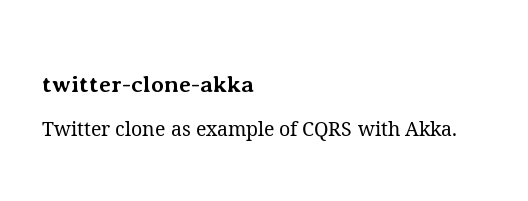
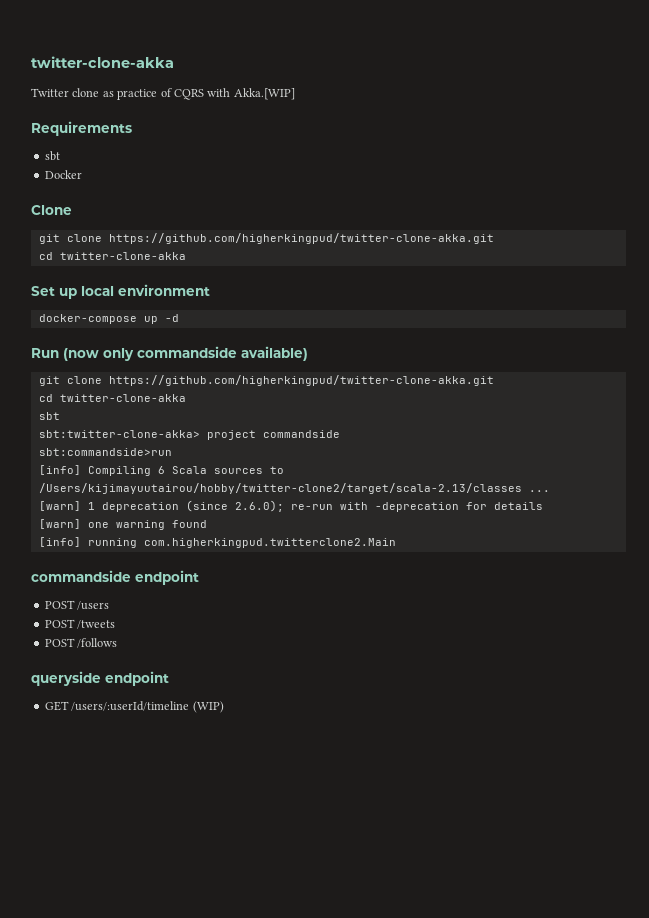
- Twitter clone as example of CQRS with Akka.
+ Twitter clone as practice of CQRS with Akka.[WIP]
+ Requirements
+ sbt
+ Docker
+ Clone
+ git clone https://github.com/higherkingpud/twitter-clone-akka.git
+ cd twitter-clone-akka
+ Set up local environment
+ docker-compose up -d
+ Run (now only commandside available)
+ git clone https://github.com/higherkingpud/twitter-clone-akka.git
+ cd twitter-clone-akka
+ sbt
+ sbt:twitter-clone-akka> project commandside
+ sbt:commandside>run
+ [info] Compiling 6 Scala sources to /Users/kijimayuutairou/hobby/twitter-clone2/target/scala-2.13/classes ...
+ [warn] 1 deprecation (since 2.6.0); re-run with -deprecation for details
+ [warn] one warning found
+ [info] running com.higherkingpud.twitterclone2.Main
+ commandside endpoint
+ POST /users
+ POST /tweets
+ POST /follows
+ queryside endpoint
+ GET /users/:userId/timeline (WIP)

